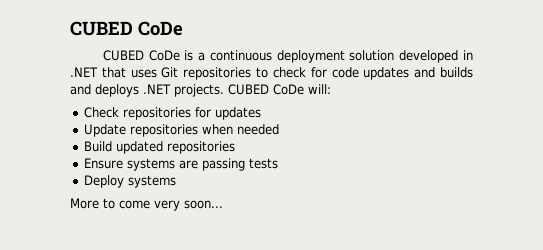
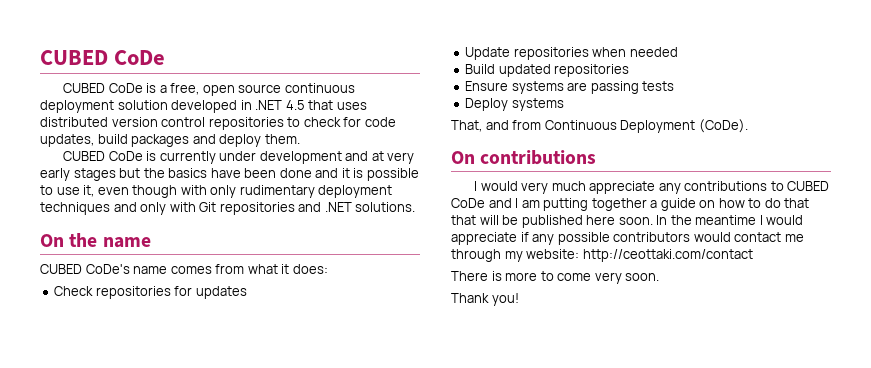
- CUBED CoDe is a continuous deployment solution developed in .NET that uses Git repositories to check for code updates and builds and deploys .NET projects. CUBED CoDe will:
+ CUBED CoDe is a free, open source continuous deployment solution developed in .NET 4.5 that uses distributed version control repositories to check for code updates, build packages and deploy them.
+ CUBED CoDe is currently under development and at very early stages but the basics have been done and it is possible to use it, even though with only rudimentary deployment techniques and only with Git repositories and .NET solutions.
+ On the name
+ CUBED CoDe's name comes from what it does:
- More to come very soon...
+ That, and from Continuous Deployment (CoDe).
+ On contributions
+ I would very much appreciate any contributions to CUBED CoDe and I am putting together a guide on how to do that that will be published here soon. In the meantime I would appreciate if any possible contributors would contact me through my website: http://ceottaki.com/contact
+ There is more to come very soon.
+ Thank you!

